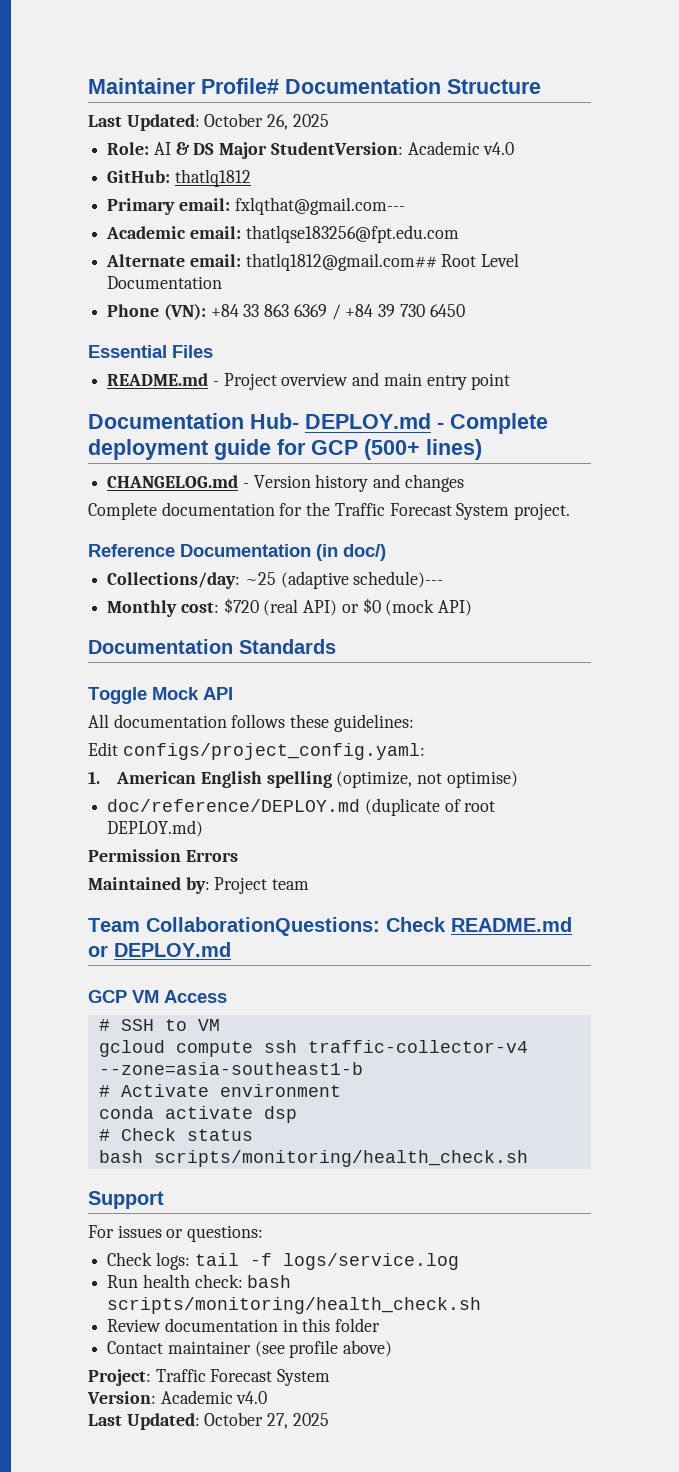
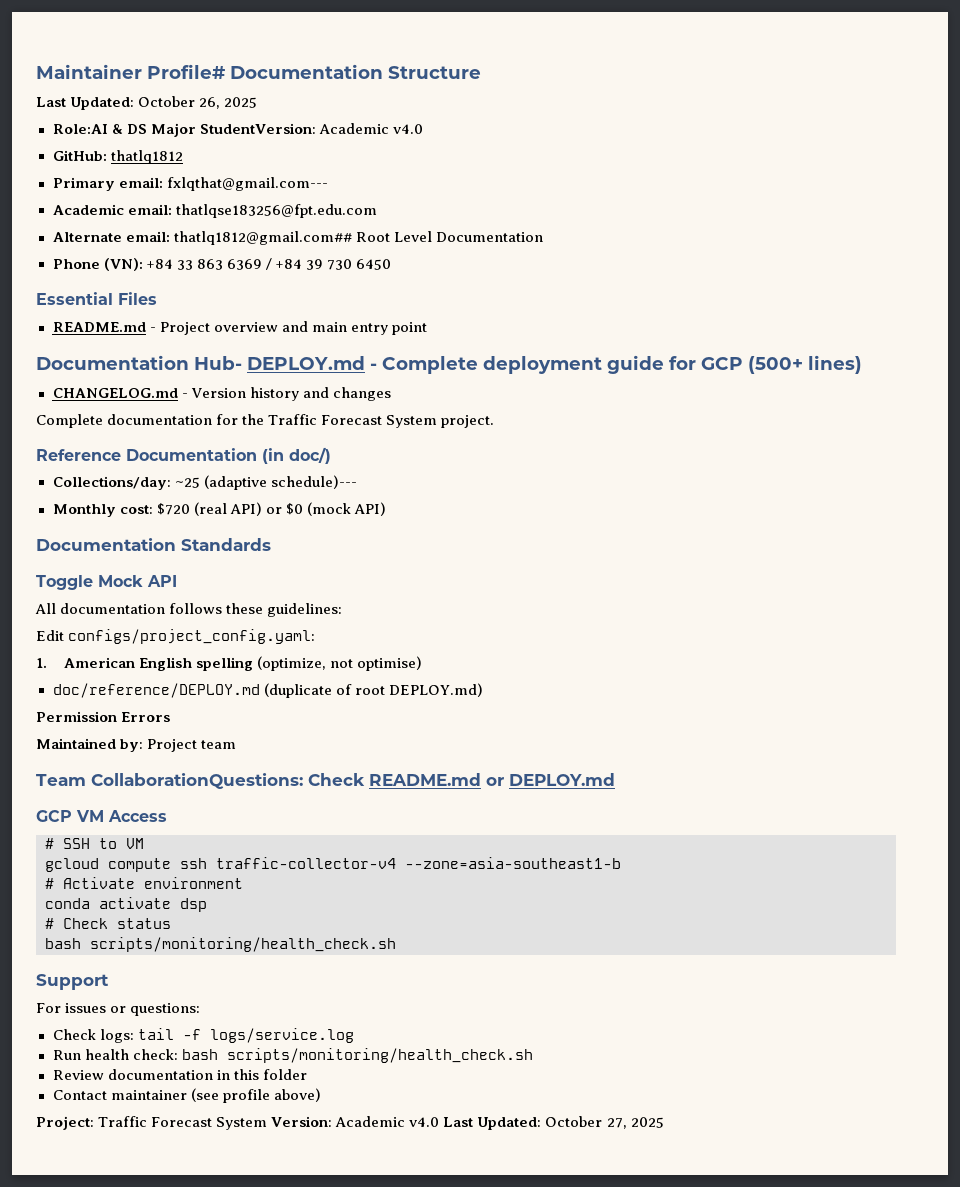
- Role: AI & DS Major StudentVersion: Academic v4.0
+ Role:AI & DS Major StudentVersion: Academic v4.0
- Project: Traffic Forecast System
- Version: Academic v4.0
- Last Updated: October 27, 2025
+ Project: Traffic Forecast System Version: Academic v4.0 Last Updated: October 27, 2025

